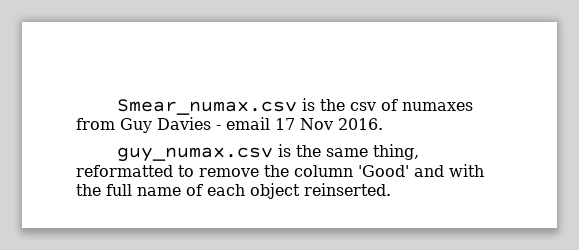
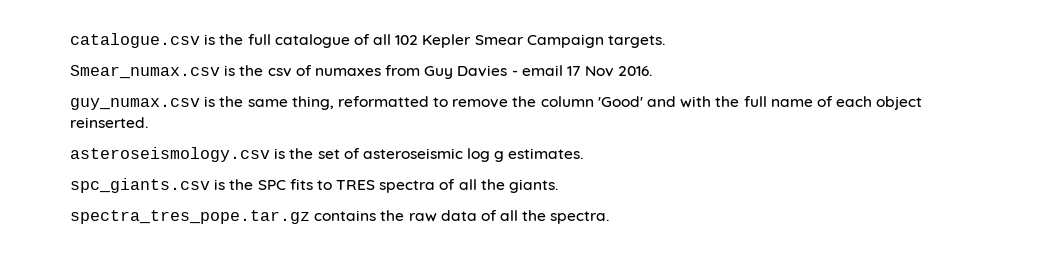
+ catalogue.csv is the full catalogue of all 102 Kepler Smear Campaign targets.
+ asteroseismology.csv is the set of asteroseismic log g estimates.
+ spc_giants.csv is the SPC fits to TRES spectra of all the giants.
+ spectra_tres_pope.tar.gz contains the raw data of all the spectra.

